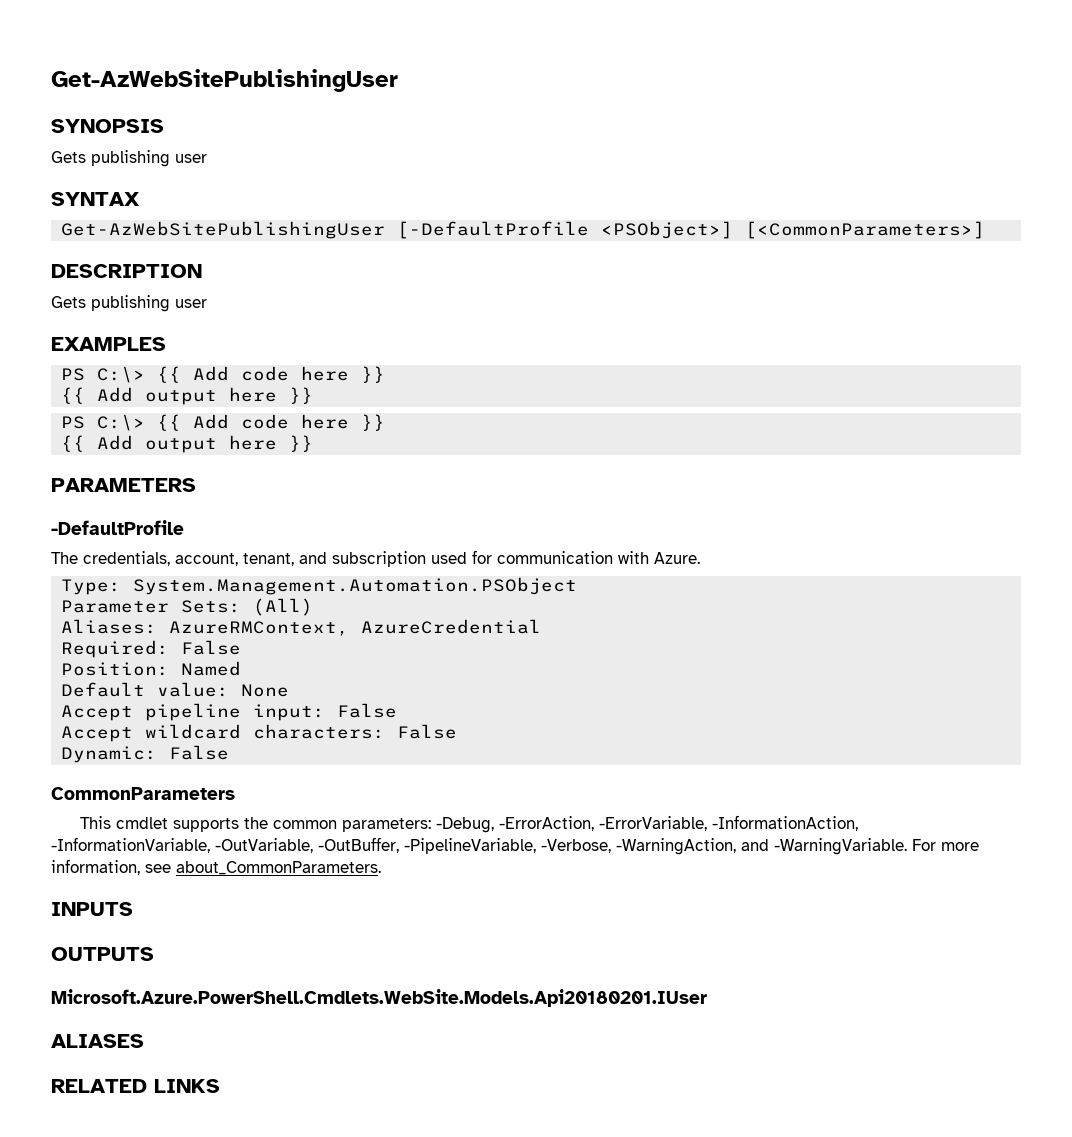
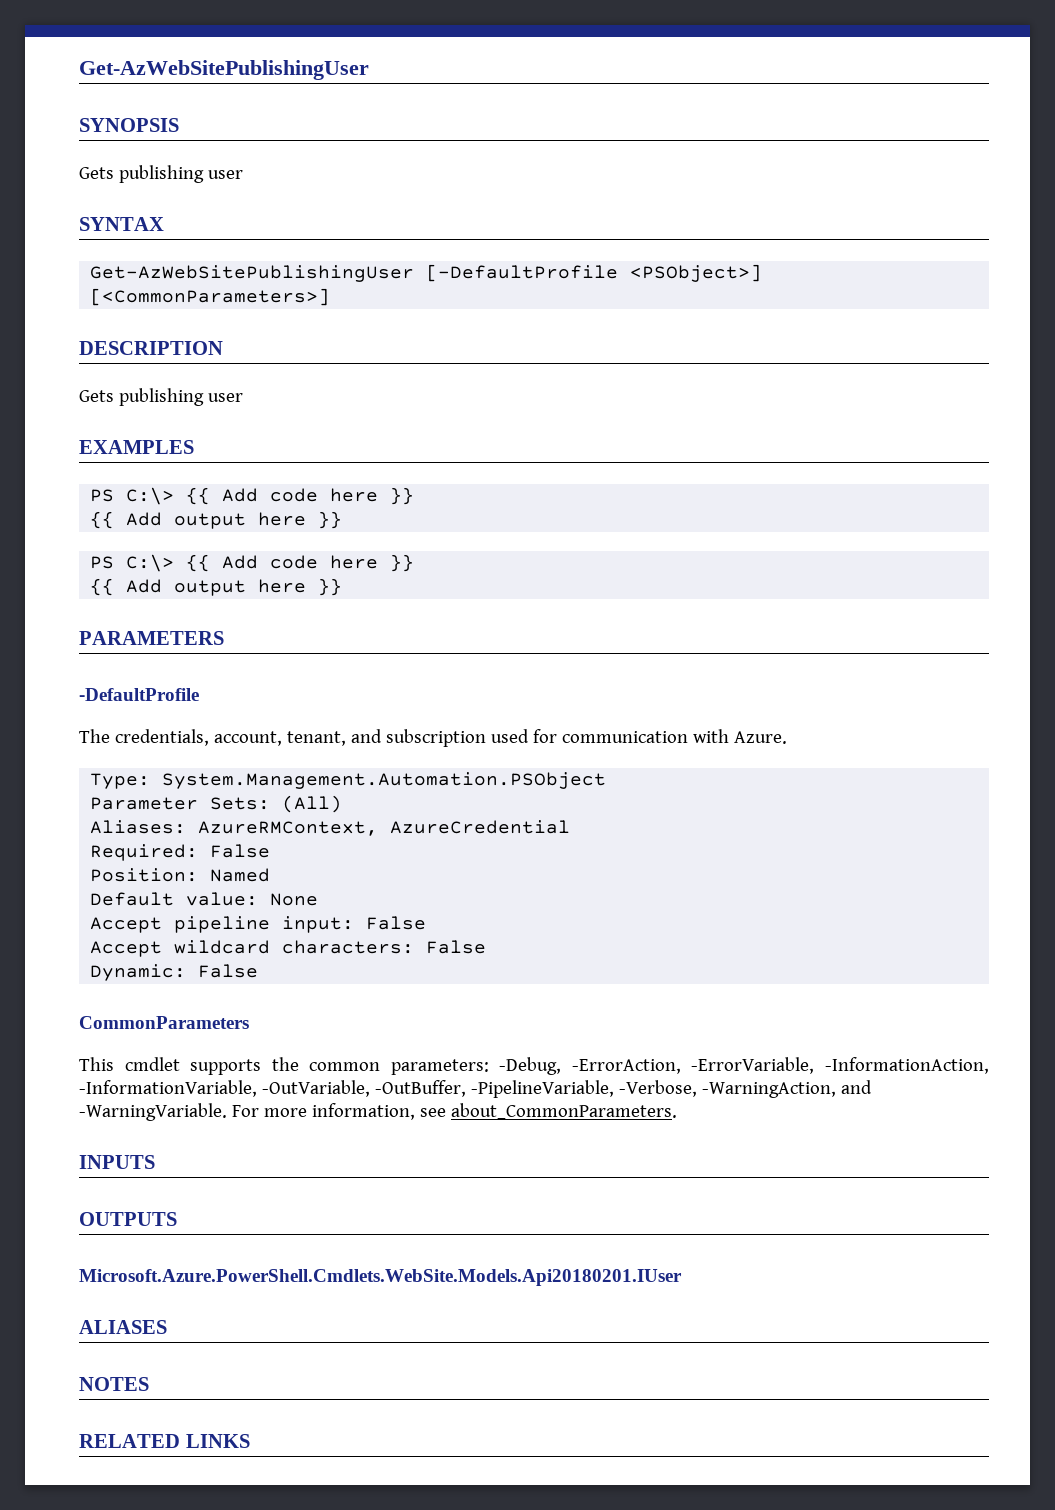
+ NOTES

